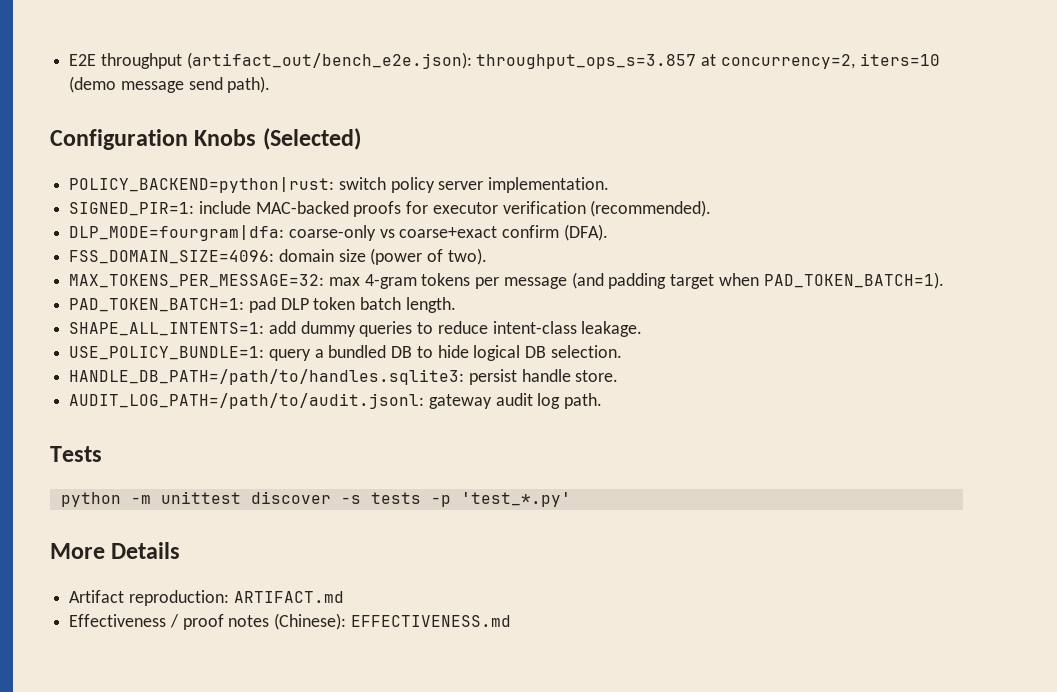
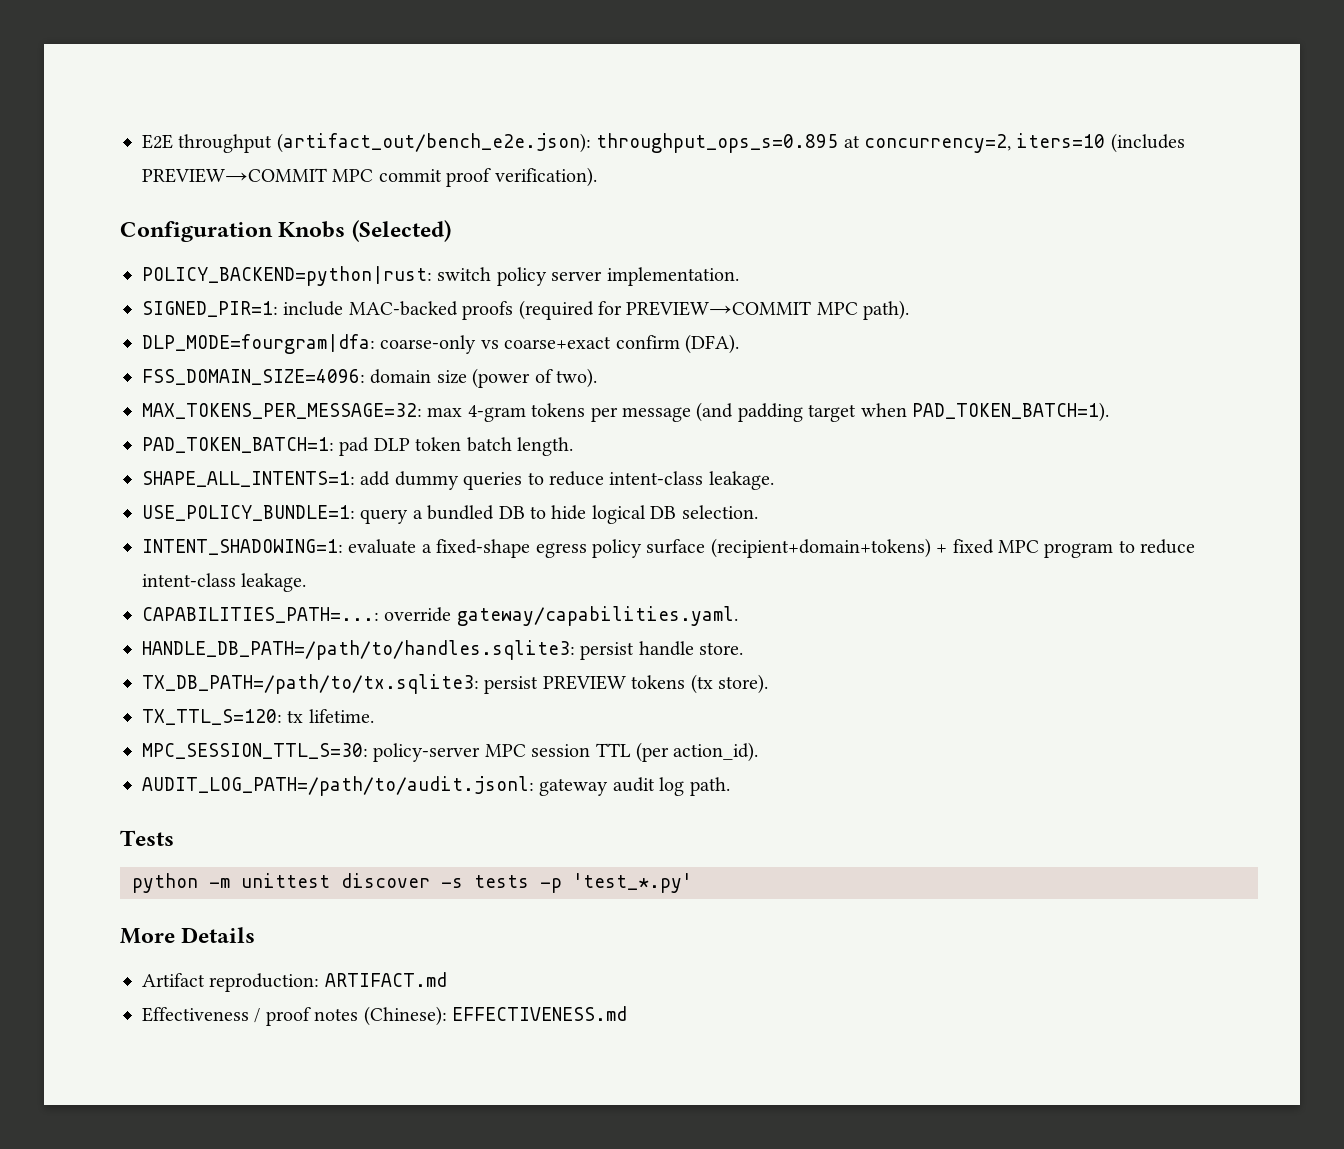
- E2E throughput (artifact_out/bench_e2e.json): throughput_ops_s=3.857 at concurrency=2, iters=10 (demo message send path).
+ E2E throughput (artifact_out/bench_e2e.json): throughput_ops_s=0.895 at concurrency=2, iters=10 (includes PREVIEW→COMMIT MPC commit proof verification).
- SIGNED_PIR=1: include MAC-backed proofs for executor verification (recommended).
+ SIGNED_PIR=1: include MAC-backed proofs (required for PREVIEW→COMMIT MPC path).
+ INTENT_SHADOWING=1: evaluate a fixed-shape egress policy surface (recipient+domain+tokens) + fixed MPC program to reduce intent-class leakage.
+ CAPABILITIES_PATH=...: override gateway/capabilities.yaml.
  HANDLE_DB_PATH=/path/to/handles.sqlite3: persist handle store.
+ TX_DB_PATH=/path/to/tx.sqlite3: persist PREVIEW tokens (tx store).
+ TX_TTL_S=120: tx lifetime.
+ MPC_SESSION_TTL_S=30: policy-server MPC session TTL (per action_id).

